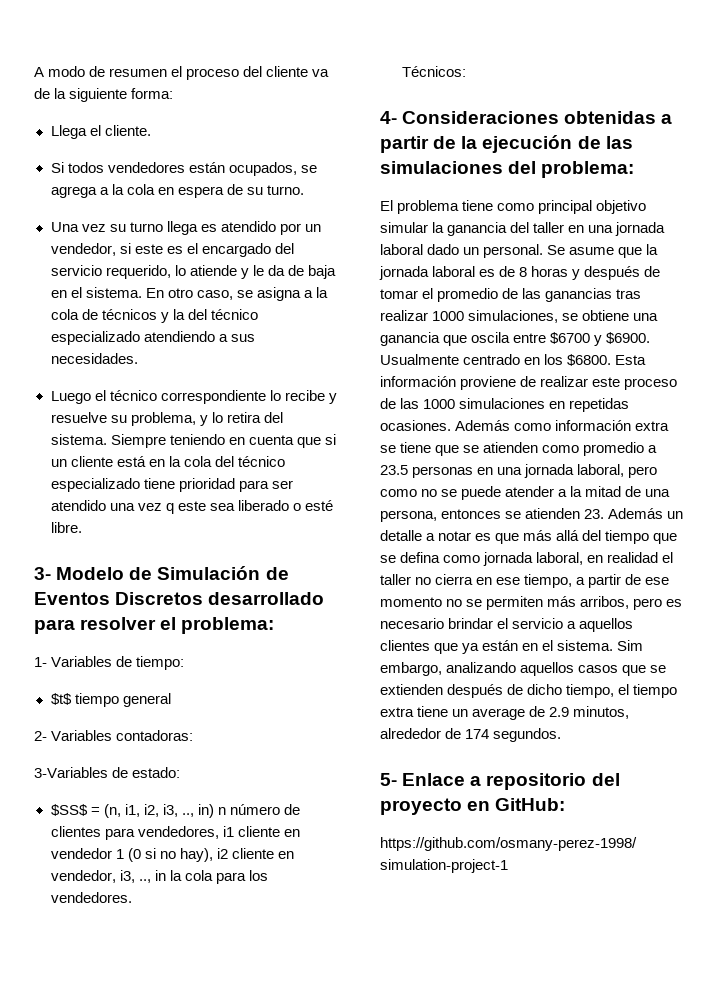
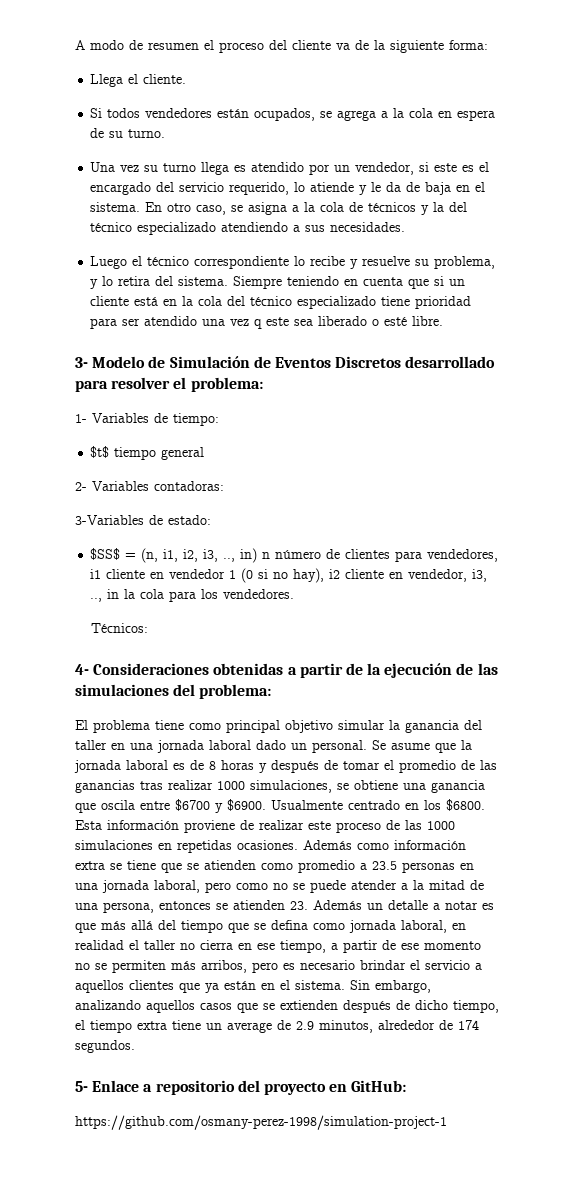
- Sim embargo, analizando aquellos casos que se extienden después de dicho tiempo, el tiempo extra tiene un average de 2.9 minutos, alrededor de 174 segundos.
+ Sin embargo, analizando aquellos casos que se extienden después de dicho tiempo, el tiempo extra tiene un average de 2.9 minutos, alrededor de 174 segundos.

